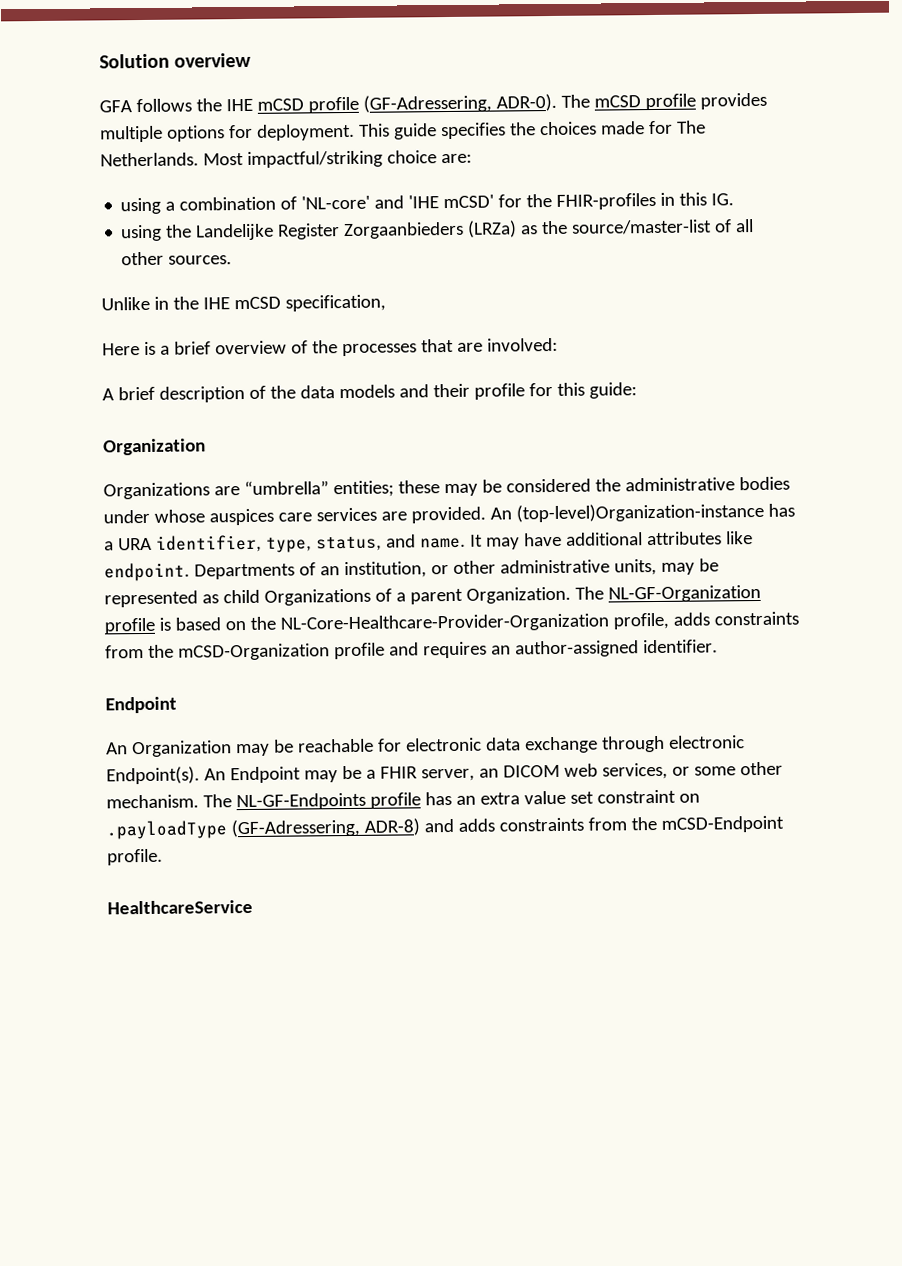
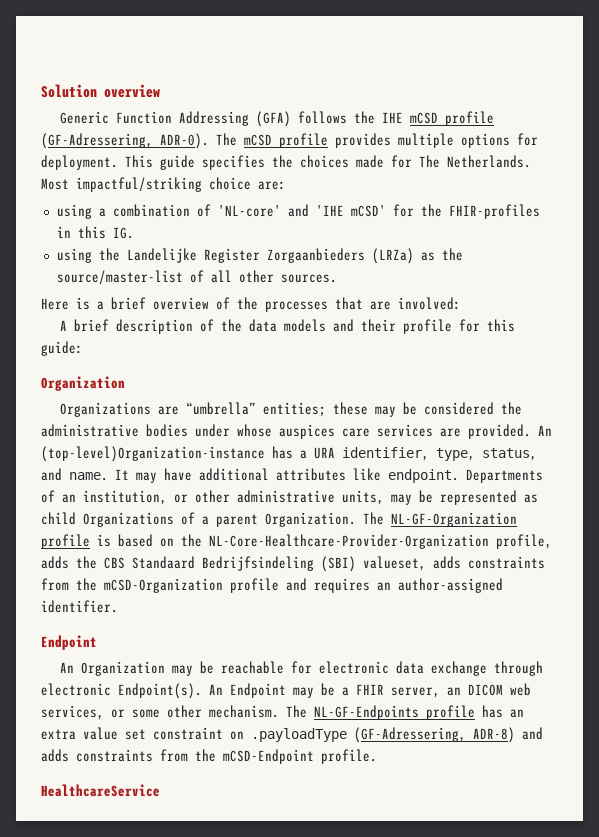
- GFA follows the IHE mCSD profile (GF-Adressering, ADR-0).
+ Generic Function Addressing (GFA) follows the IHE mCSD profile (GF-Adressering, ADR-0).
- Unlike in the IHE mCSD specification,
- The NL-GF-Organization profile is based on the NL-Core-Healthcare-Provider-Organization profile, adds constraints from the mCSD-Organization profile and requires an author-assigned identifier.
+ The NL-GF-Organization profile is based on the NL-Core-Healthcare-Provider-Organization profile, adds the CBS Standaard Bedrijfsindeling (SBI) valueset, adds constraints from the mCSD-Organization profile and requires an author-assigned identifier.

